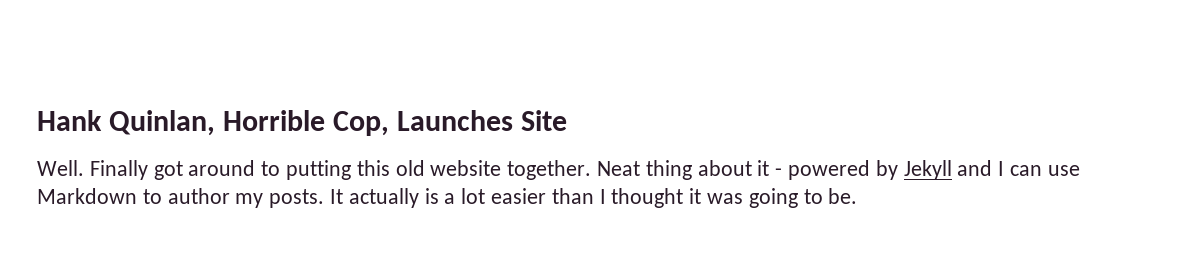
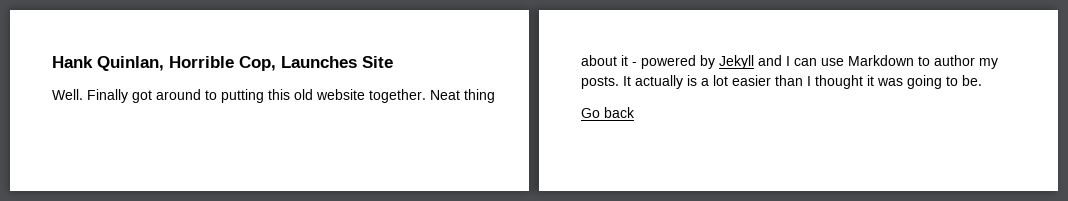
+ Go back

